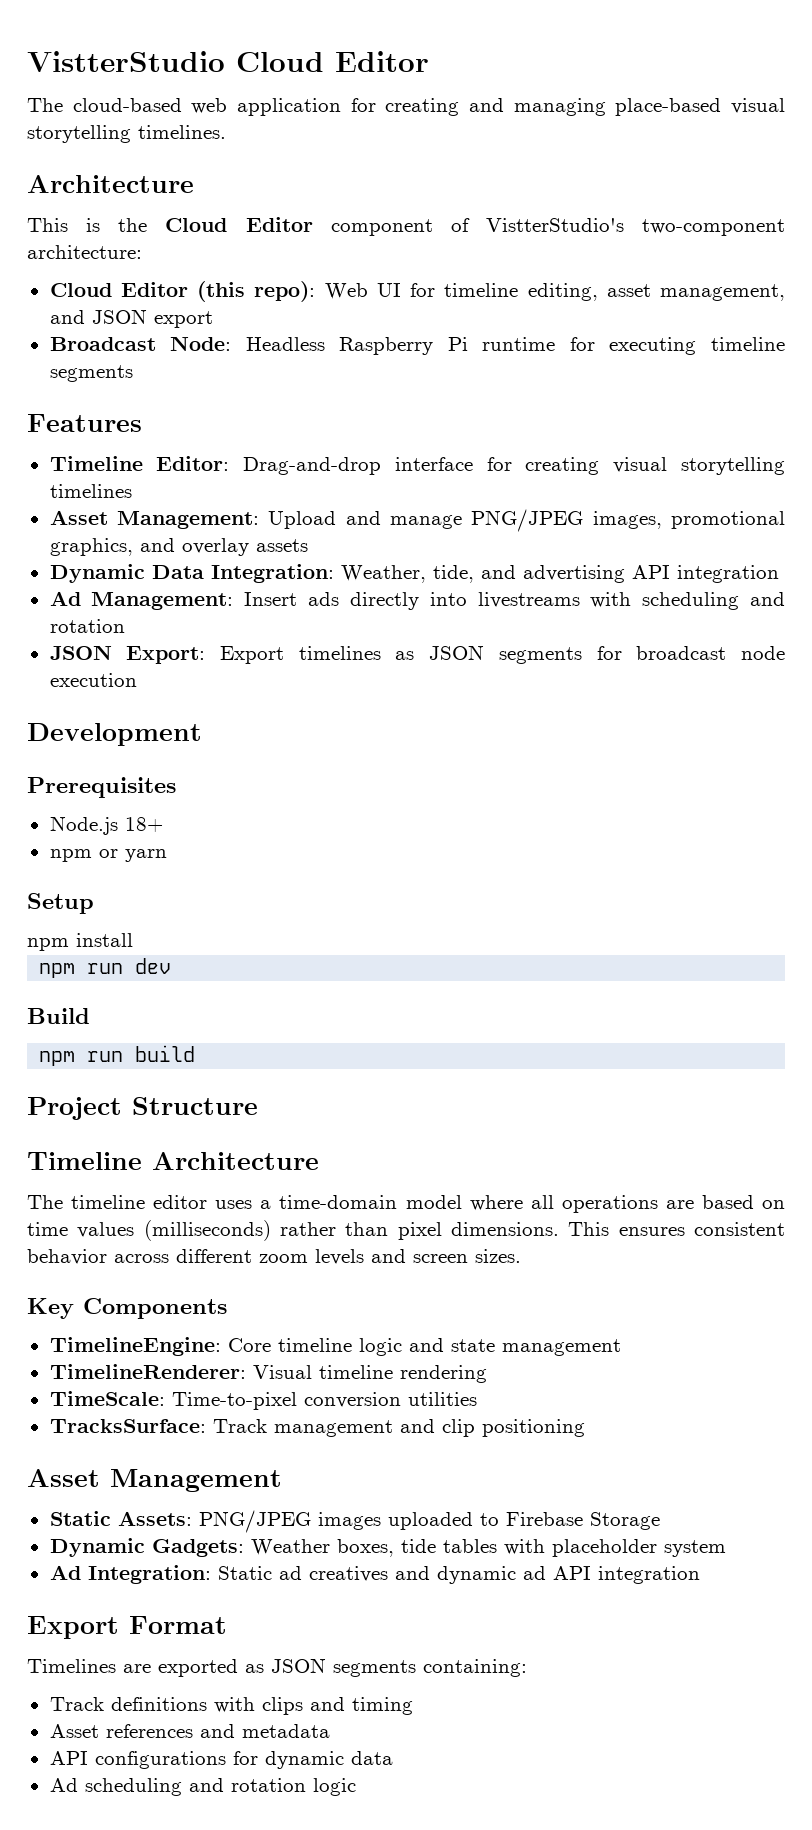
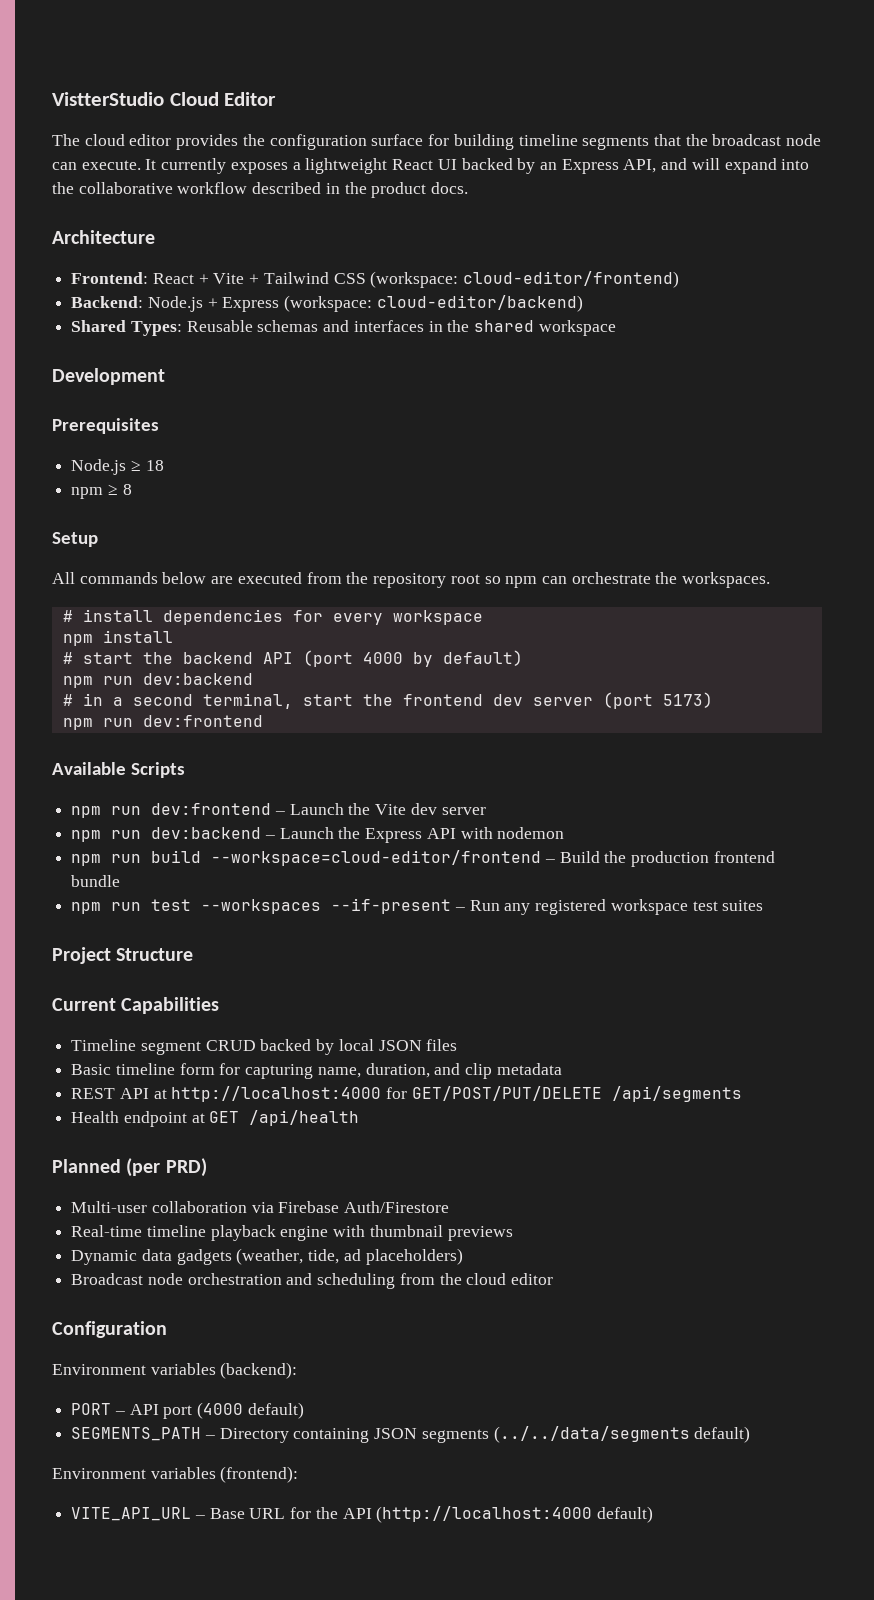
- The cloud-based web application for creating and managing place-based visual storytelling timelines.
+ The cloud editor provides the configuration surface for building timeline segments that the broadcast node can execute. It currently exposes a lightweight React UI backed by an Express API, and will expand into the collaborative workflow described in the product docs.
  Architecture
- This is the Cloud Editor component of VistterStudio's two-component architecture:
- Cloud Editor (this repo): Web UI for timeline editing, asset management, and JSON export
- Broadcast Node: Headless Raspberry Pi runtime for executing timeline segments
- Features
- Timeline Editor: Drag-and-drop interface for creating visual storytelling timelines
- Asset Management: Upload and manage PNG/JPEG images, promotional graphics, and overlay assets
- Dynamic Data Integration: Weather, tide, and advertising API integration
- Ad Management: Insert ads directly into livestreams with scheduling and rotation
- JSON Export: Export timelines as JSON segments for broadcast node execution
+ Frontend: React + Vite + Tailwind CSS (workspace: cloud-editor/frontend)
+ Backend: Node.js + Express (workspace: cloud-editor/backend)
+ Shared Types: Reusable schemas and interfaces in the shared workspace
- Node.js 18+
- npm or yarn
+ Node.js ≥ 18
+ npm ≥ 8
+ All commands below are executed from the repository root so npm can orchestrate the workspaces.
+ # install dependencies for every workspace
  npm install
- npm run dev
- Build
- npm run build
+ # start the backend API (port 4000 by default)
+ npm run dev:backend
+ # in a second terminal, start the frontend dev server (port 5173)
+ npm run dev:frontend
+ Available Scripts
+ npm run dev:frontend – Launch the Vite dev server
+ npm run dev:backend – Launch the Express API with nodemon
+ npm run build --workspace=cloud-editor/frontend – Build the production frontend bundle
+ npm run test --workspaces --if-present – Run any registered workspace test suites
- Timeline Architecture
- The timeline editor uses a time-domain model where all operations are based on time values (milliseconds) rather than pixel dimensions. This ensures consistent behavior across different zoom levels and screen sizes.
- Key Components
- TimelineEngine: Core timeline logic and state management
- TimelineRenderer: Visual timeline rendering
- TimeScale: Time-to-pixel conversion utilities
- TracksSurface: Track management and clip positioning
- Asset Management
- Static Assets: PNG/JPEG images uploaded to Firebase Storage
- Dynamic Gadgets: Weather boxes, tide tables with placeholder system
- Ad Integration: Static ad creatives and dynamic ad API integration
- Export Format
- Timelines are exported as JSON segments containing:
- Track definitions with clips and timing
- Asset references and metadata
- API configurations for dynamic data
- Ad scheduling and rotation logic
+ Current Capabilities
+ Timeline segment CRUD backed by local JSON files
+ Basic timeline form for capturing name, duration, and clip metadata
+ REST API at http://localhost:4000 for GET/POST/PUT/DELETE /api/segments
+ Health endpoint at GET /api/health
+ Planned (per PRD)
+ Multi-user collaboration via Firebase Auth/Firestore
+ Real-time timeline playback engine with thumbnail previews
+ Dynamic data gadgets (weather, tide, ad placeholders)
+ Broadcast node orchestration and scheduling from the cloud editor
+ Configuration
+ Environment variables (backend):
+ PORT – API port (4000 default)
+ SEGMENTS_PATH – Directory containing JSON segments (../../data/segments default)
+ Environment variables (frontend):
+ VITE_API_URL – Base URL for the API (http://localhost:4000 default)

